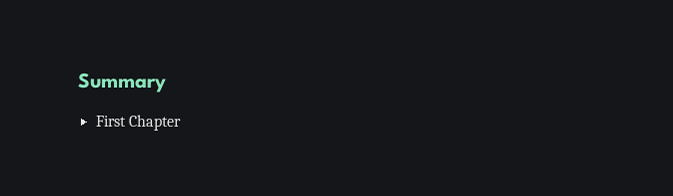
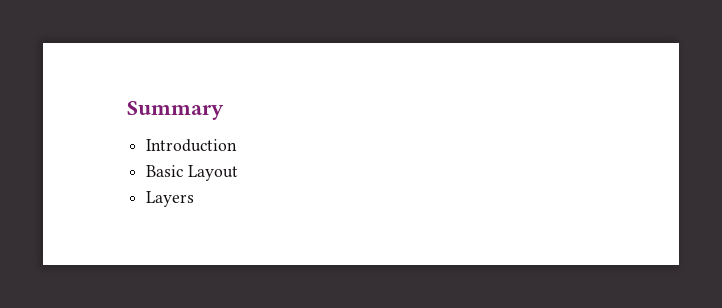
- First Chapter
+ Introduction
+ Basic Layout
+ Layers

